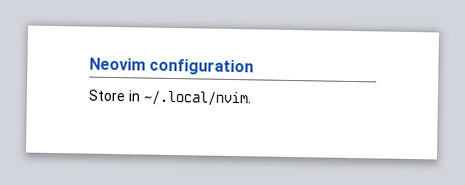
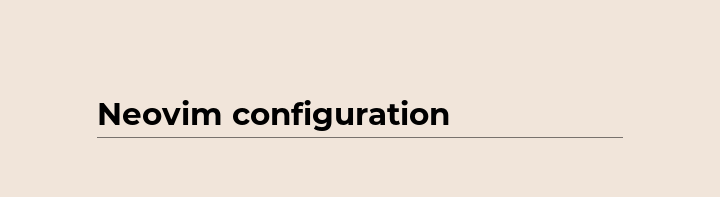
- Store in ~/.local/nvim.

